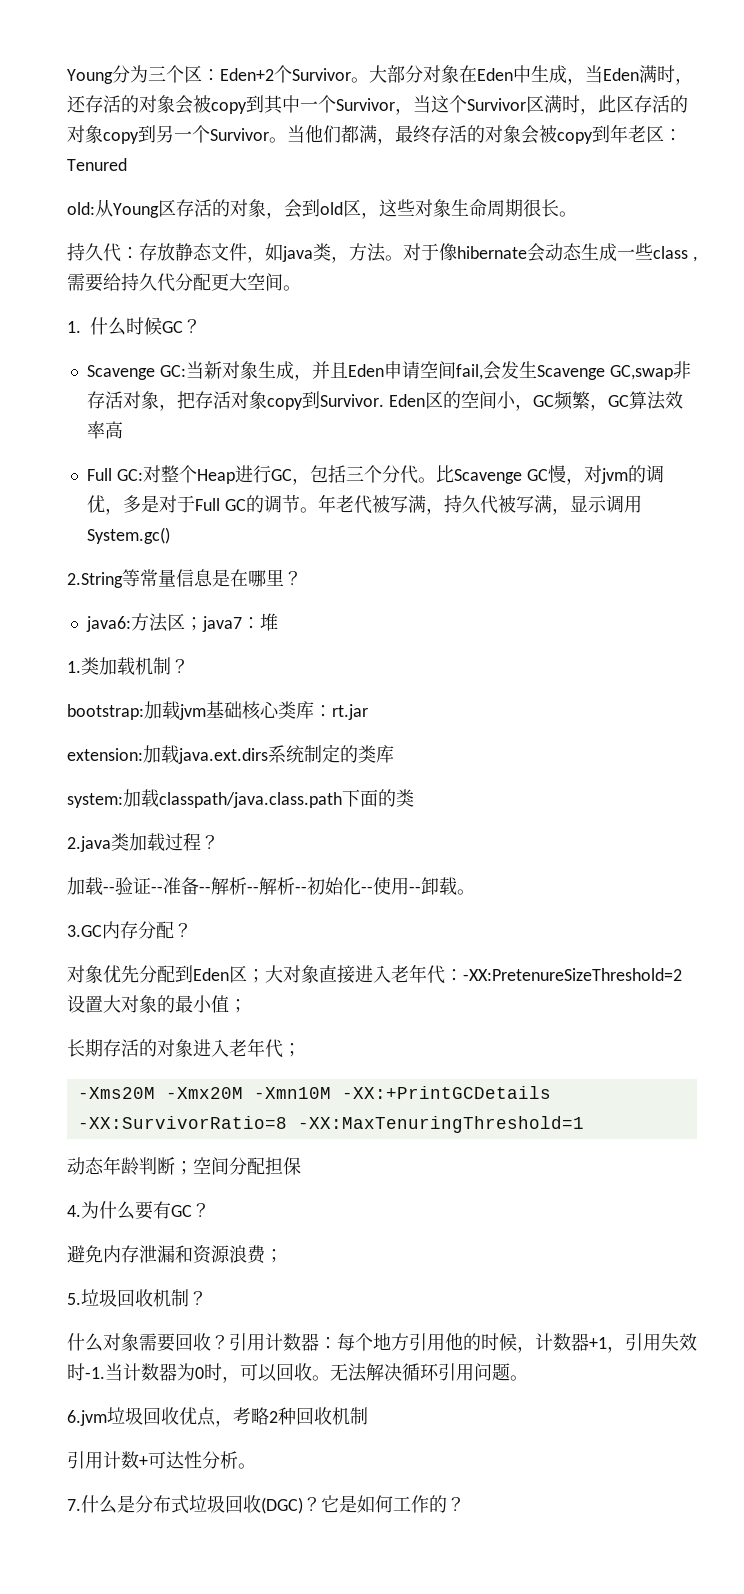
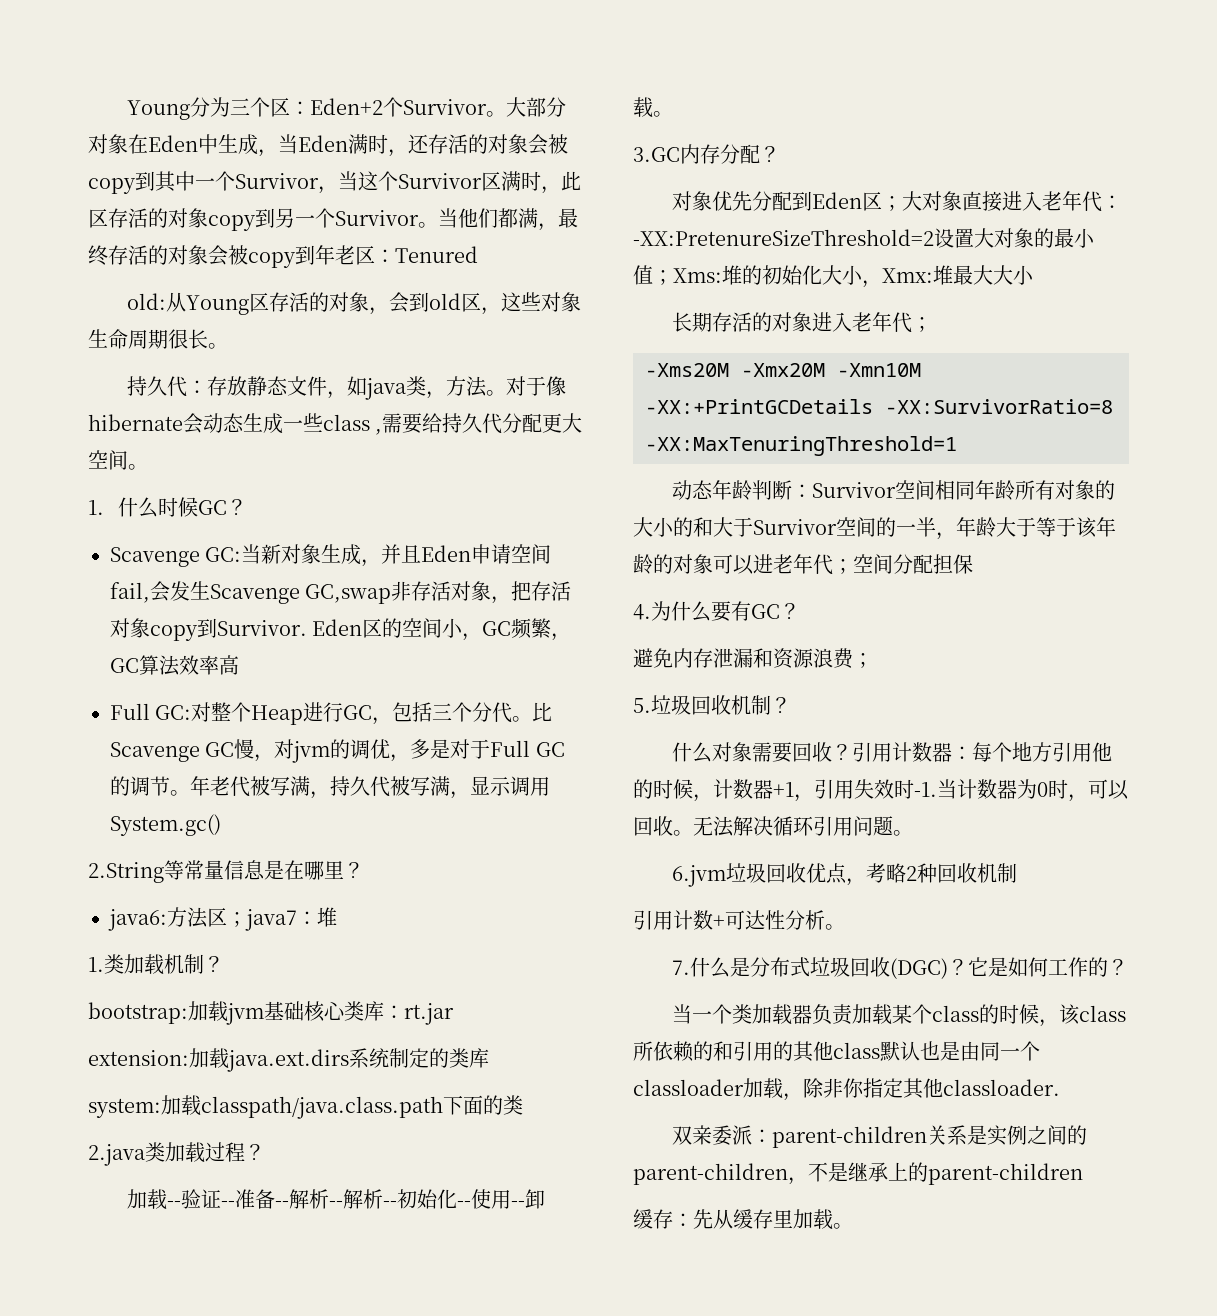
- 对象优先分配到Eden区；大对象直接进入老年代：-XX:PretenureSizeThreshold=2设置大对象的最小值；
+ 对象优先分配到Eden区；大对象直接进入老年代：-XX:PretenureSizeThreshold=2设置大对象的最小值；Xms:堆的初始化大小，Xmx:堆最大大小
- 动态年龄判断；空间分配担保
+ 动态年龄判断：Survivor空间相同年龄所有对象的大小的和大于Survivor空间的一半，年龄大于等于该年龄的对象可以进老年代；空间分配担保
+ 当一个类加载器负责加载某个class的时候，该class所依赖的和引用的其他class默认也是由同一个classloader加载，除非你指定其他classloader.
+ 双亲委派：parent-children关系是实例之间的parent-children，不是继承上的parent-children
+ 缓存：先从缓存里加载。

